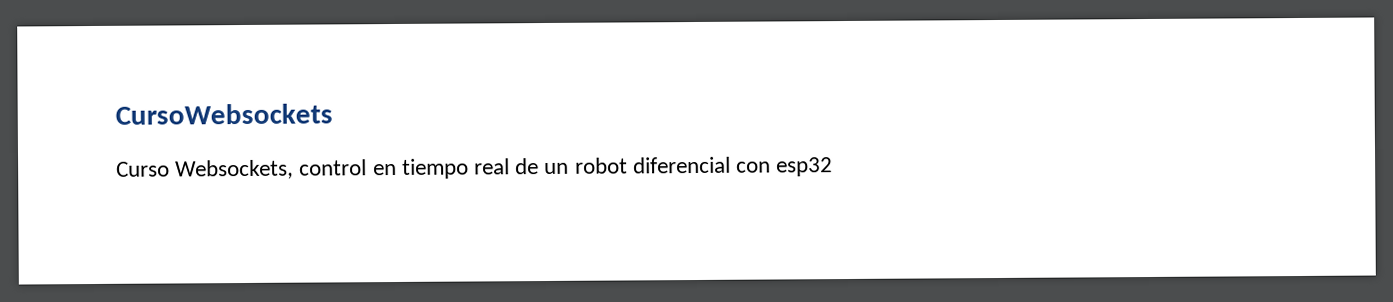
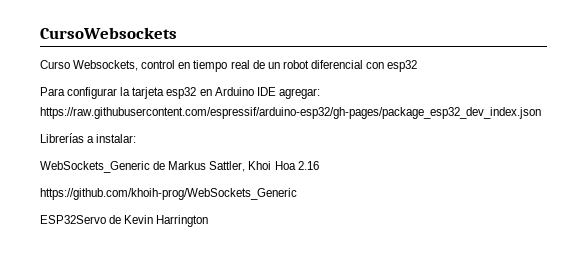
+ Para configurar la tarjeta esp32 en Arduino IDE agregar: https://raw.githubusercontent.com/espressif/arduino-esp32/gh-pages/package_esp32_dev_index.json
+ Librerías a instalar:
+ WebSockets_Generic de Markus Sattler, Khoi Hoa 2.16
+ https://github.com/khoih-prog/WebSockets_Generic
+ ESP32Servo de Kevin Harrington

